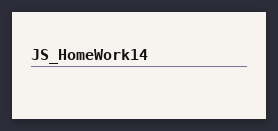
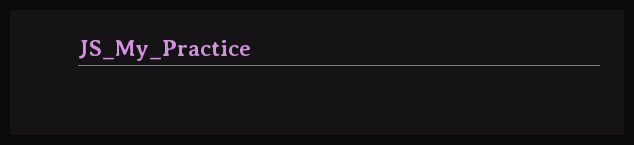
- JS_HomeWork14
+ JS_My_Practice

